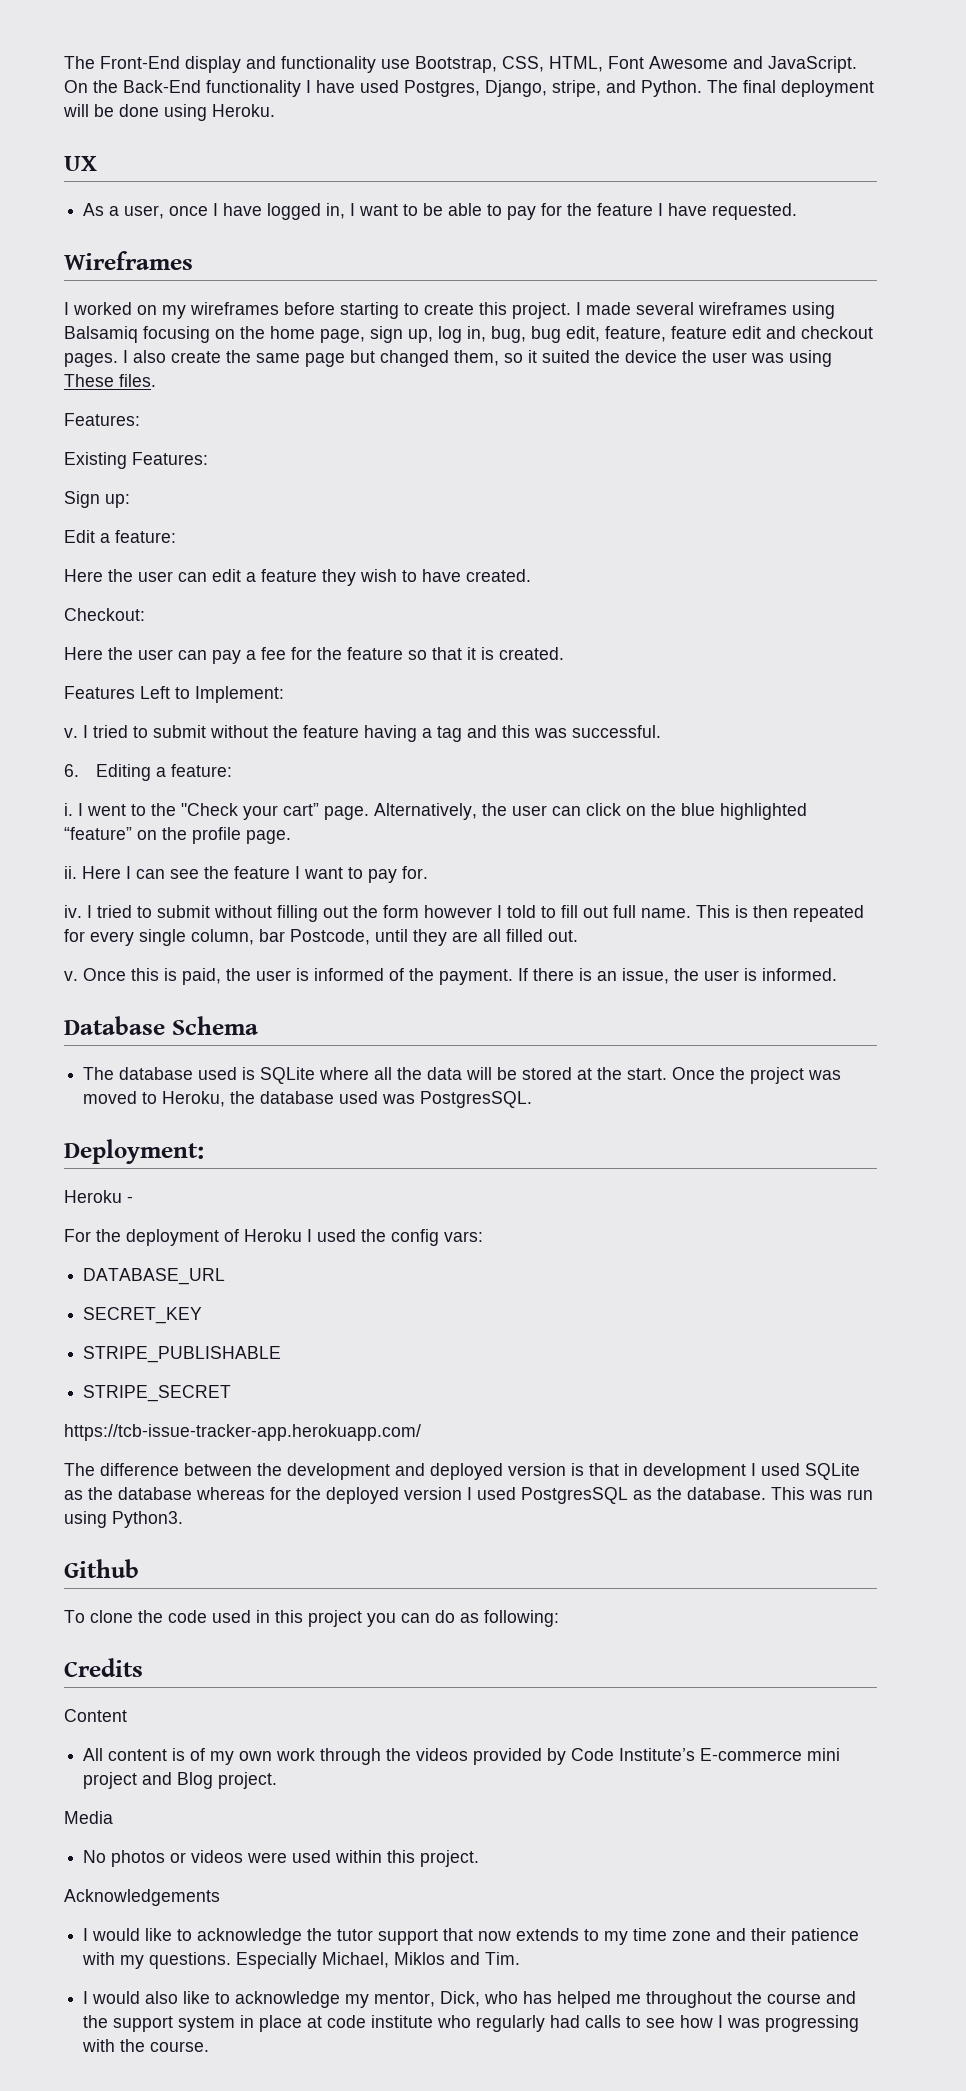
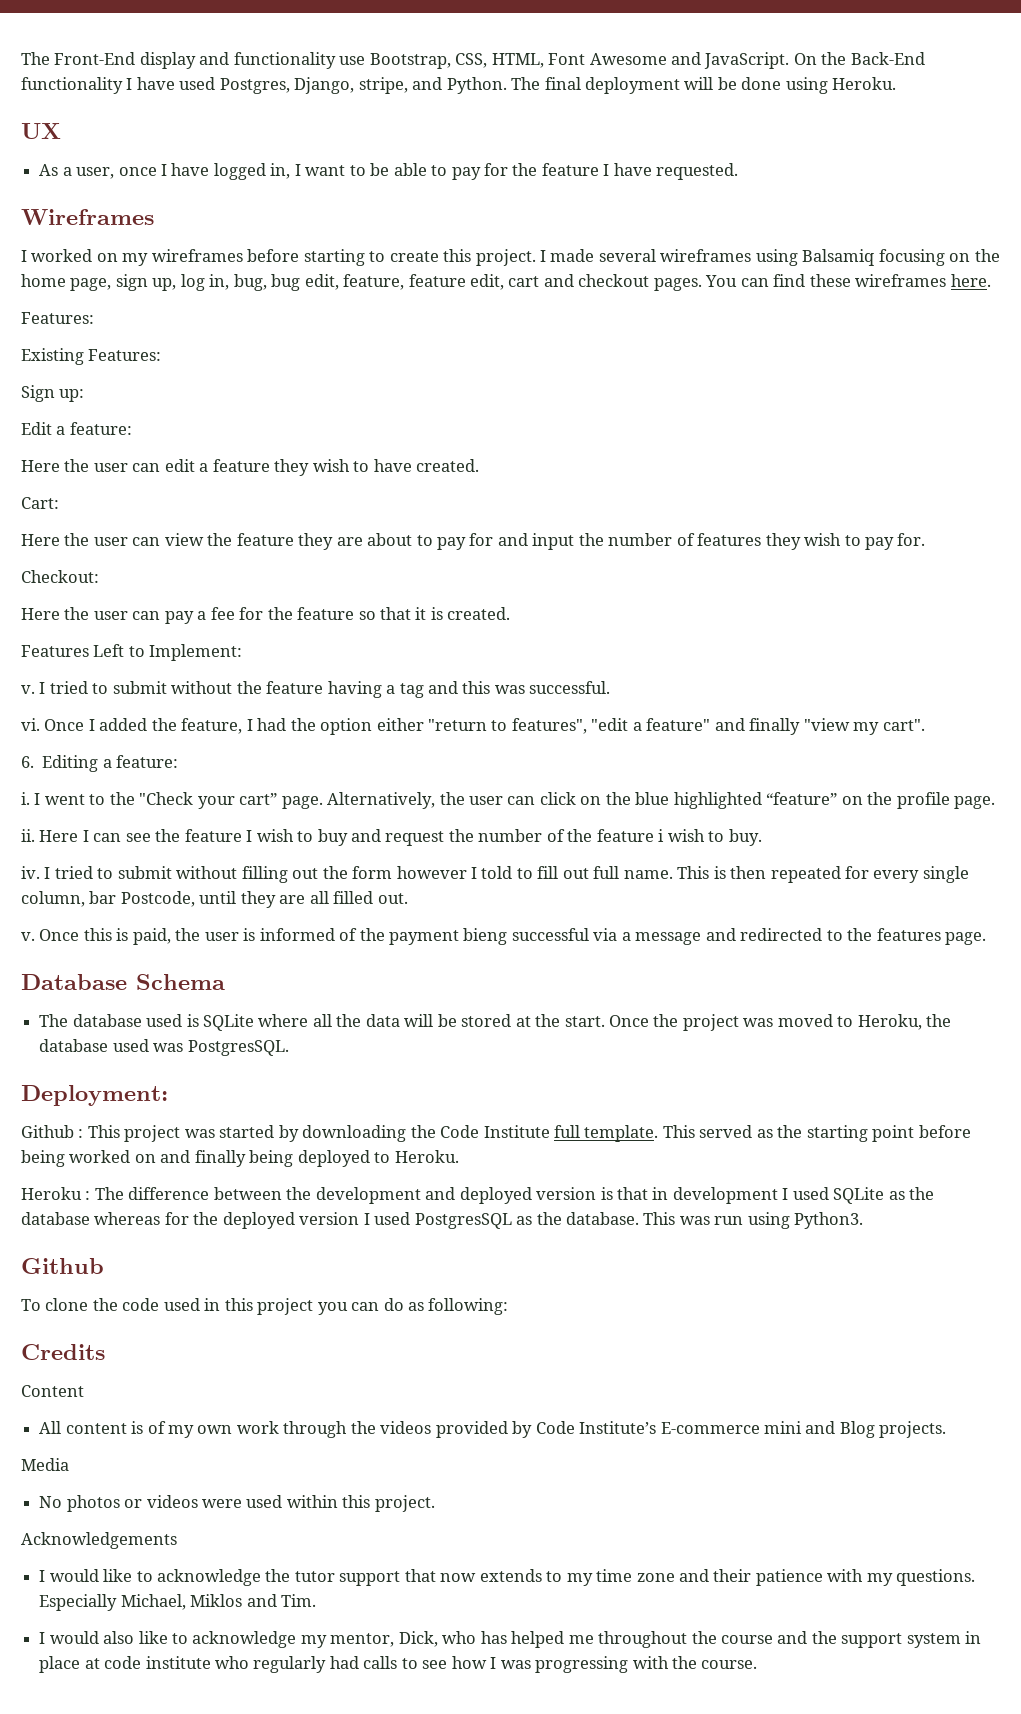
- I made several wireframes using Balsamiq focusing on the home page, sign up, log in, bug, bug edit, feature, feature edit and checkout pages.
+ I made several wireframes using Balsamiq focusing on the home page, sign up, log in, bug, bug edit, feature, feature edit, cart and checkout pages.
- I also create the same page but changed them, so it suited the device the user was using These files.
+ You can find these wireframes here.
+ Cart:
+ Here the user can view the feature they are about to pay for and input the number of features they wish to pay for.
+ vi. Once I added the feature, I had the option either "return to features", "edit a feature" and finally "view my cart".
- Here I can see the feature I want to pay for.
+ Here I can see the feature I wish to buy and request the number of the feature i wish to buy.
- Once this is paid, the user is informed of the payment. If there is an issue, the user is informed.
+ Once this is paid, the user is informed of the payment bieng successful via a message and redirected to the features page.
- Heroku -
- For the deployment of Heroku I used the config vars:
- DATABASE_URL
- SECRET_KEY
- STRIPE_PUBLISHABLE
- STRIPE_SECRET
- https://tcb-issue-tracker-app.herokuapp.com/
- The difference between the development and deployed version is that in development I used SQLite as the database whereas for the deployed version I used PostgresSQL as the database.
+ Github : This project was started by downloading the Code Institute full template. This served as the starting point before being worked on and finally being deployed to Heroku.
+ Heroku : The difference between the development and deployed version is that in development I used SQLite as the database whereas for the deployed version I used PostgresSQL as the database.
- All content is of my own work through the videos provided by Code Institute’s E-commerce mini project and Blog project.
+ All content is of my own work through the videos provided by Code Institute’s E-commerce mini and Blog projects.

